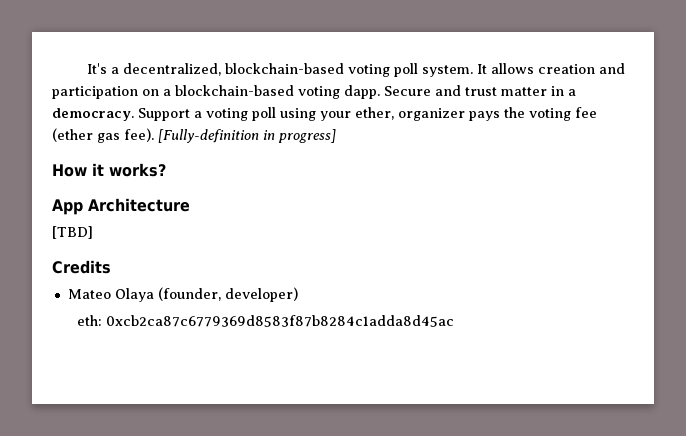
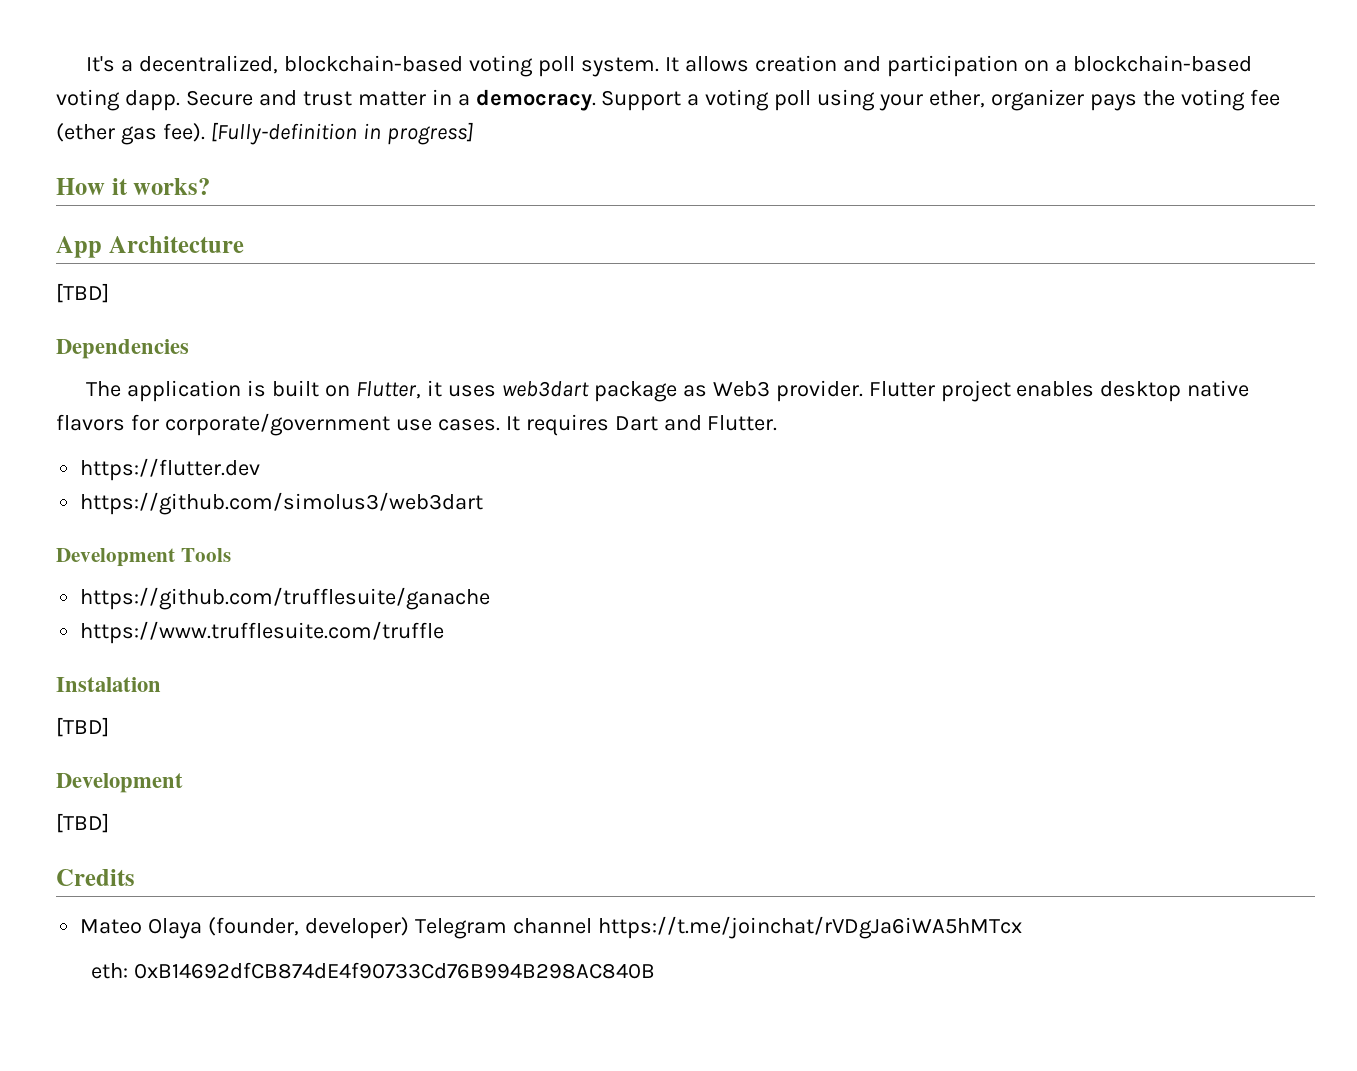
+ Dependencies
+ The application is built on Flutter, it uses web3dart package as Web3 provider. Flutter project enables desktop native flavors for corporate/government use cases. It requires Dart and Flutter.
+ https://flutter.dev
+ https://github.com/simolus3/web3dart
+ Development Tools
+ https://github.com/trufflesuite/ganache
+ https://www.trufflesuite.com/truffle
+ Instalation
+ [TBD]
+ Development
+ [TBD]
- Mateo Olaya (founder, developer)
+ Mateo Olaya (founder, developer) Telegram channel https://t.me/joinchat/rVDgJa6iWA5hMTcx
- eth: 0xcb2ca87c6779369d8583f87b8284c1adda8d45ac
+ eth: 0xB14692dfCB874dE4f90733Cd76B994B298AC840B

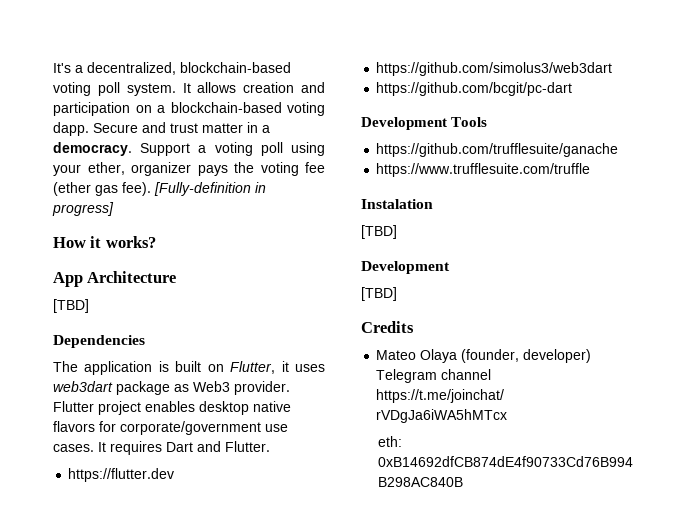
+ https://github.com/bcgit/pc-dart

